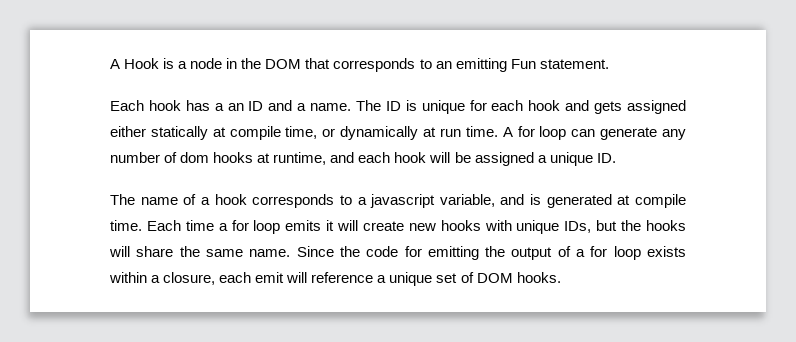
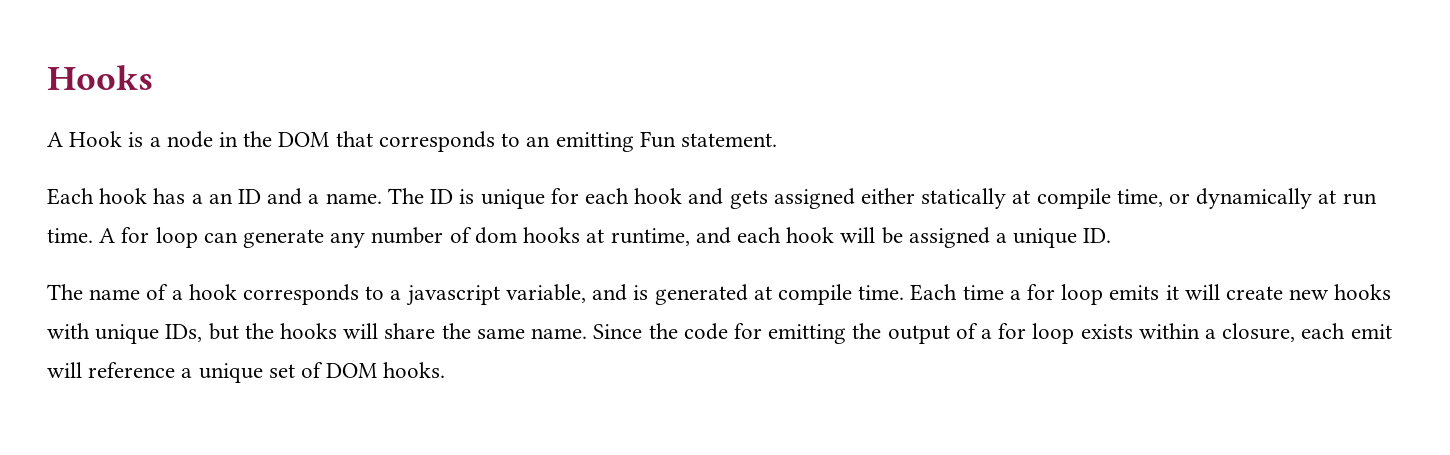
+ Hooks

